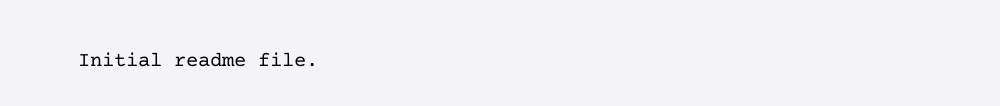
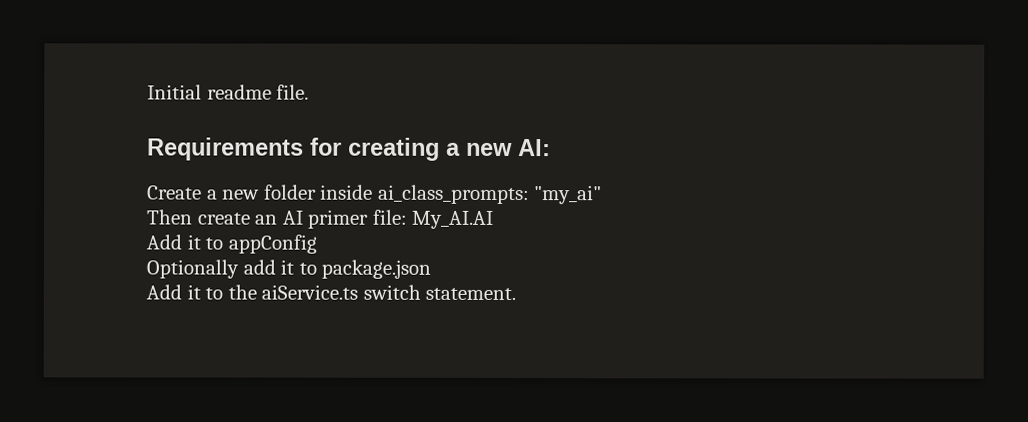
+ Requirements for creating a new AI:
+ Create a new folder inside ai_class_prompts: "my_ai"
+ Then create an AI primer file: My_AI.AI
+ Add it to appConfig
+ Optionally add it to package.json
+ Add it to the aiService.ts switch statement.

